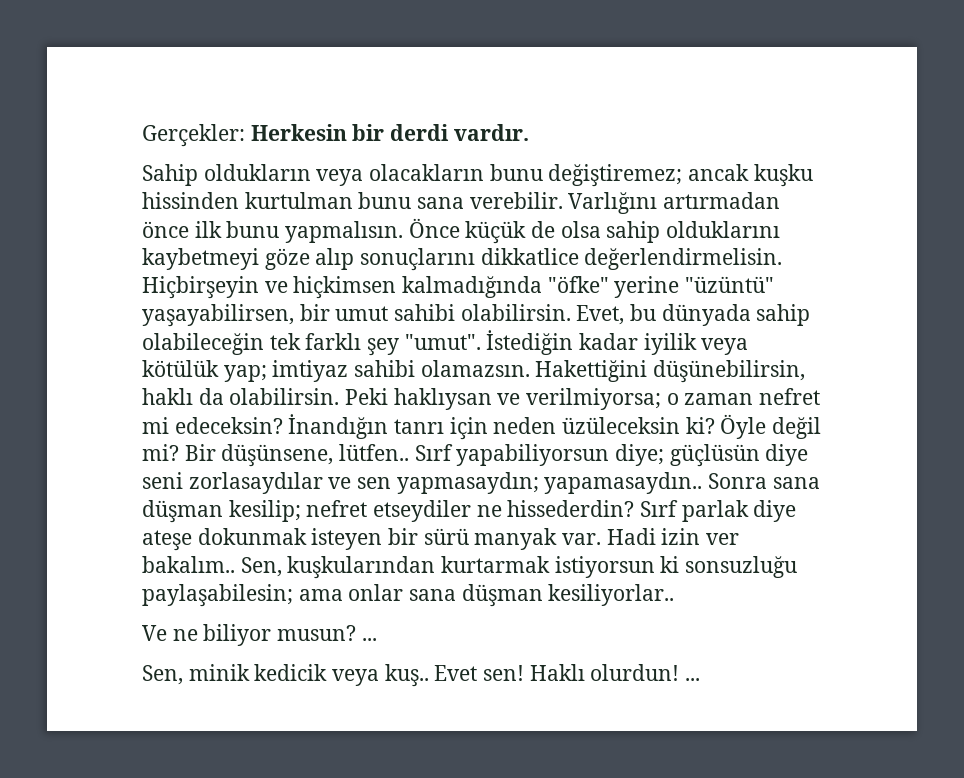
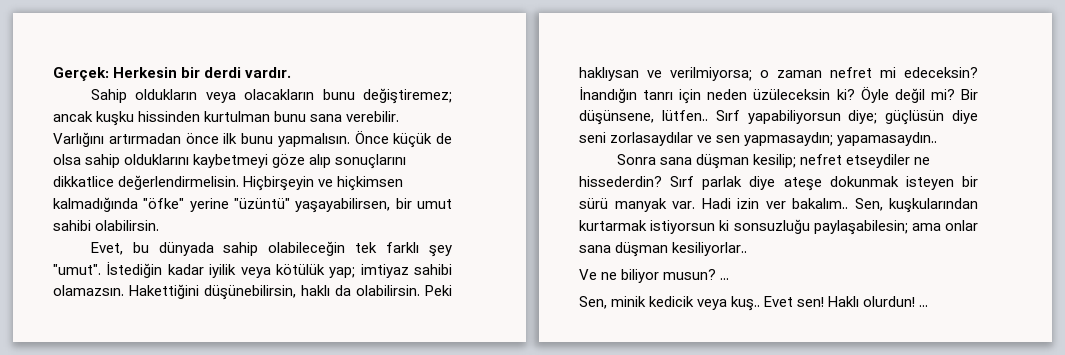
- Gerçekler: Herkesin bir derdi vardır.
+ Gerçek: Herkesin bir derdi vardır.
- Hiçbirşeyin ve hiçkimsen kalmadığında "öfke" yerine "üzüntü" yaşayabilirsen, bir umut sahibi olabilirsin. Evet, bu dünyada sahip olabileceğin tek farklı şey "umut".
+ Hiçbirşeyin ve hiçkimsen kalmadığında "öfke" yerine "üzüntü" yaşayabilirsen, bir umut sahibi olabilirsin.
+ Evet, bu dünyada sahip olabileceğin tek farklı şey "umut".
- Sırf yapabiliyorsun diye; güçlüsün diye seni zorlasaydılar ve sen yapmasaydın; yapamasaydın.. Sonra sana düşman kesilip; nefret etseydiler ne hissederdin?
+ Sırf yapabiliyorsun diye; güçlüsün diye seni zorlasaydılar ve sen yapmasaydın; yapamasaydın..
+ Sonra sana düşman kesilip; nefret etseydiler ne hissederdin?

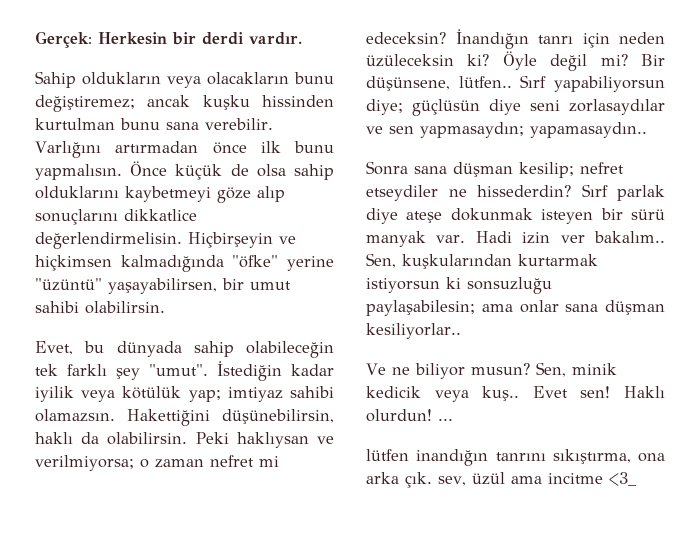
- Ve ne biliyor musun? ...
- Sen, minik kedicik veya kuş..
+ Ve ne biliyor musun? Sen, minik kedicik veya kuş..
+ lütfen inandığın tanrını sıkıştırma, ona arka çık. sev, üzül ama incitme <3_

